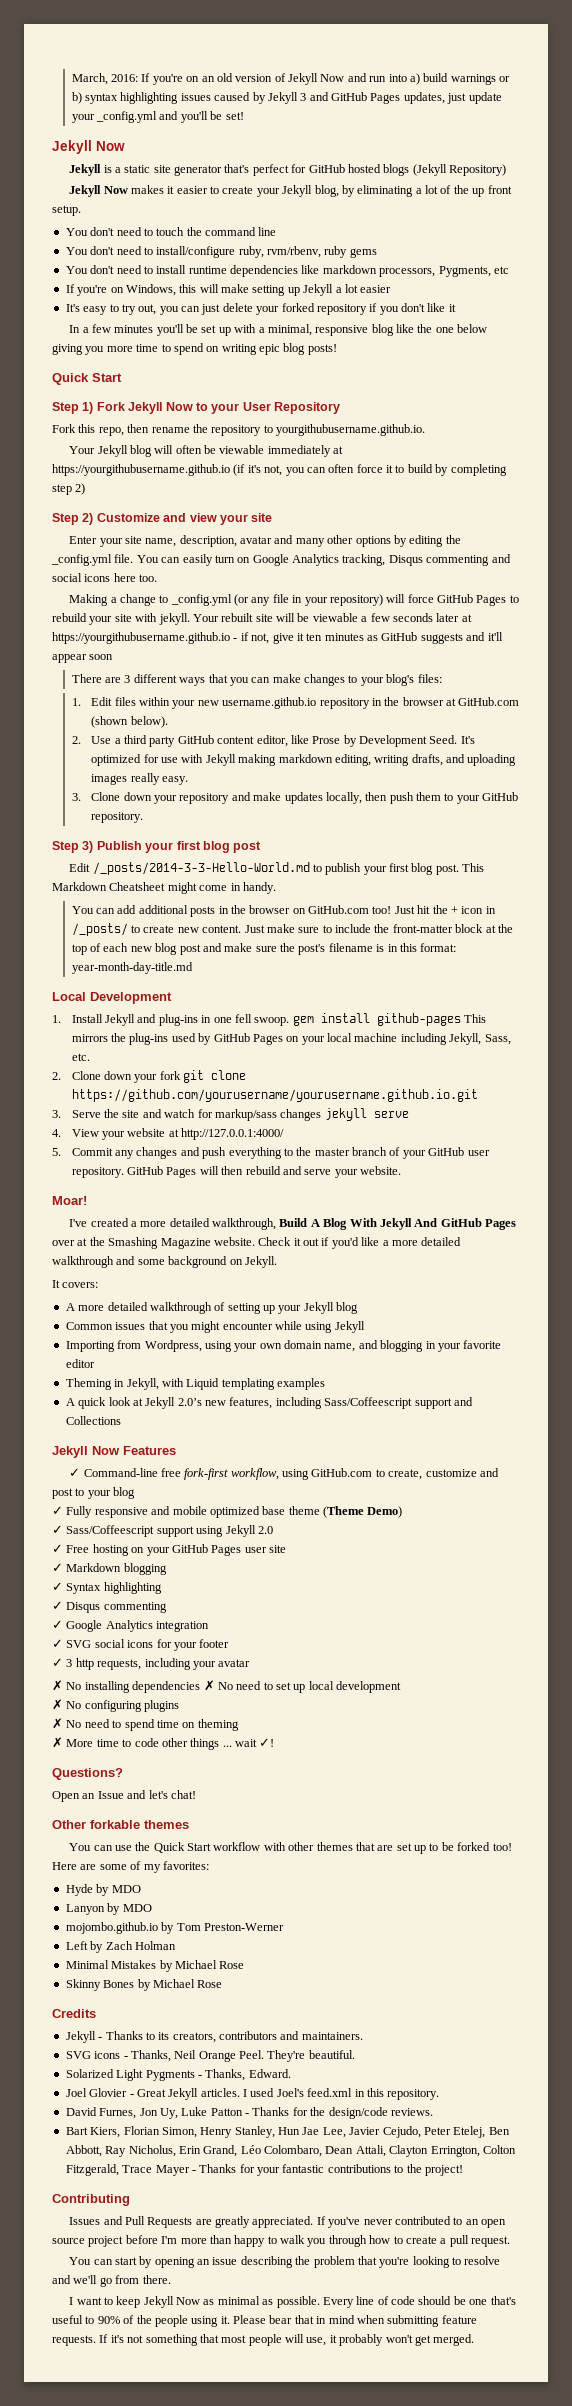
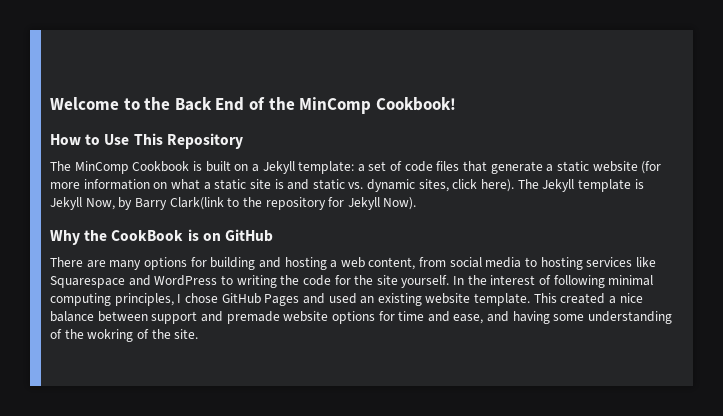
- March, 2016: If you're on an old version of Jekyll Now and run into a) build warnings or b) syntax highlighting issues caused by Jekyll 3 and GitHub Pages updates, just update your _config.yml and you'll be set!
- Jekyll Now
- Jekyll is a static site generator that's perfect for GitHub hosted blogs (Jekyll Repository)
- Jekyll Now makes it easier to create your Jekyll blog, by eliminating a lot of the up front setup.
- You don't need to touch the command line
- You don't need to install/configure ruby, rvm/rbenv, ruby gems
- You don't need to install runtime dependencies like markdown processors, Pygments, etc
- If you're on Windows, this will make setting up Jekyll a lot easier
- It's easy to try out, you can just delete your forked repository if you don't like it
- In a few minutes you'll be set up with a minimal, responsive blog like the one below giving you more time to spend on writing epic blog posts!
- Quick Start
- Step 1) Fork Jekyll Now to your User Repository
- Fork this repo, then rename the repository to yourgithubusername.github.io.
- Your Jekyll blog will often be viewable immediately at https://yourgithubusername.github.io (if it's not, you can often force it to build by completing step 2)
- Step 2) Customize and view your site
- Enter your site name, description, avatar and many other options by editing the _config.yml file. You can easily turn on Google Analytics tracking, Disqus commenting and social icons here too.
- Making a change to _config.yml (or any file in your repository) will force GitHub Pages to rebuild your site with jekyll. Your rebuilt site will be viewable a few seconds later at https://yourgithubusername.github.io - if not, give it ten minutes as GitHub suggests and it'll appear soon
- There are 3 different ways that you can make changes to your blog's files:
- 1. Edit files within your new username.github.io repository in the browser at GitHub.com (shown below).
- 2. Use a third party GitHub content editor, like Prose by Development Seed. It's optimized for use with Jekyll making markdown editing, writing drafts, and uploading images really easy.
- 3. Clone down your repository and make updates locally, then push them to your GitHub repository.
- Step 3) Publish your first blog post
- Edit /_posts/2014-3-3-Hello-World.md to publish your first blog post. This Markdown Cheatsheet might come in handy.
- You can add additional posts in the browser on GitHub.com too! Just hit the + icon in /_posts/ to create new content. Just make sure to include the front-matter block at the top of each new blog post and make sure the post's filename is in this format: year-month-day-title.md
- Local Development
- 1. Install Jekyll and plug-ins in one fell swoop. gem install github-pages This mirrors the plug-ins used by GitHub Pages on your local machine including Jekyll, Sass, etc.
- 2. Clone down your fork git clone https://github.com/yourusername/yourusername.github.io.git
- 3. Serve the site and watch for markup/sass changes jekyll serve
- 4. View your website at http://127.0.0.1:4000/
- 5. Commit any changes and push everything to the master branch of your GitHub user repository. GitHub Pages will then rebuild and serve your website.
- Moar!
- I've created a more detailed walkthrough, Build A Blog With Jekyll And GitHub Pages over at the Smashing Magazine website. Check it out if you'd like a more detailed walkthrough and some background on Jekyll.
- It covers:
- A more detailed walkthrough of setting up your Jekyll blog
- Common issues that you might encounter while using Jekyll
- Importing from Wordpress, using your own domain name, and blogging in your favorite editor
- Theming in Jekyll, with Liquid templating examples
- A quick look at Jekyll 2.0’s new features, including Sass/Coffeescript support and Collections
- Jekyll Now Features
- ✓ Command-line free fork-first workflow, using GitHub.com to create, customize and post to your blog
- ✓ Fully responsive and mobile optimized base theme (Theme Demo)
- ✓ Sass/Coffeescript support using Jekyll 2.0
- ✓ Free hosting on your GitHub Pages user site
- ✓ Markdown blogging
- ✓ Syntax highlighting
- ✓ Disqus commenting
- ✓ Google Analytics integration
- ✓ SVG social icons for your footer
- ✓ 3 http requests, including your avatar
- ✗ No installing dependencies ✗ No need to set up local development
- ✗ No configuring plugins
- ✗ No need to spend time on theming
- ✗ More time to code other things ... wait ✓!
- Questions?
- Open an Issue and let's chat!
- Other forkable themes
- You can use the Quick Start workflow with other themes that are set up to be forked too! Here are some of my favorites:
- Hyde by MDO
- Lanyon by MDO
- mojombo.github.io by Tom Preston-Werner
- Left by Zach Holman
- Minimal Mistakes by Michael Rose
- Skinny Bones by Michael Rose
- Credits
- Jekyll - Thanks to its creators, contributors and maintainers.
- SVG icons - Thanks, Neil Orange Peel. They're beautiful.
- Solarized Light Pygments - Thanks, Edward.
- Joel Glovier - Great Jekyll articles. I used Joel's feed.xml in this repository.
- David Furnes, Jon Uy, Luke Patton - Thanks for the design/code reviews.
- Bart Kiers, Florian Simon, Henry Stanley, Hun Jae Lee, Javier Cejudo, Peter Etelej, Ben Abbott, Ray Nicholus, Erin Grand, Léo Colombaro, Dean Attali, Clayton Errington, Colton Fitzgerald, Trace Mayer - Thanks for your fantastic contributions to the project!
- Contributing
- Issues and Pull Requests are greatly appreciated. If you've never contributed to an open source project before I'm more than happy to walk you through how to create a pull request.
- You can start by opening an issue describing the problem that you're looking to resolve and we'll go from there.
- I want to keep Jekyll Now as minimal as possible. Every line of code should be one that's useful to 90% of the people using it. Please bear that in mind when submitting feature requests. If it's not something that most people will use, it probably won't get merged.
+ Welcome to the Back End of the MinComp Cookbook!
+ How to Use This Repository
+ The MinComp Cookbook is built on a Jekyll template: a set of code files that generate a static website (for more information on what a static site is and static vs. dynamic sites, click here). The Jekyll template is Jekyll Now, by Barry Clark(link to the repository for Jekyll Now).
+ Why the CookBook is on GitHub
+ There are many options for building and hosting a web content, from social media to hosting services like Squarespace and WordPress to writing the code for the site yourself. In the interest of following minimal computing principles, I chose GitHub Pages and used an existing website template. This created a nice balance between support and premade website options for time and ease, and having some understanding of the wokring of the site.

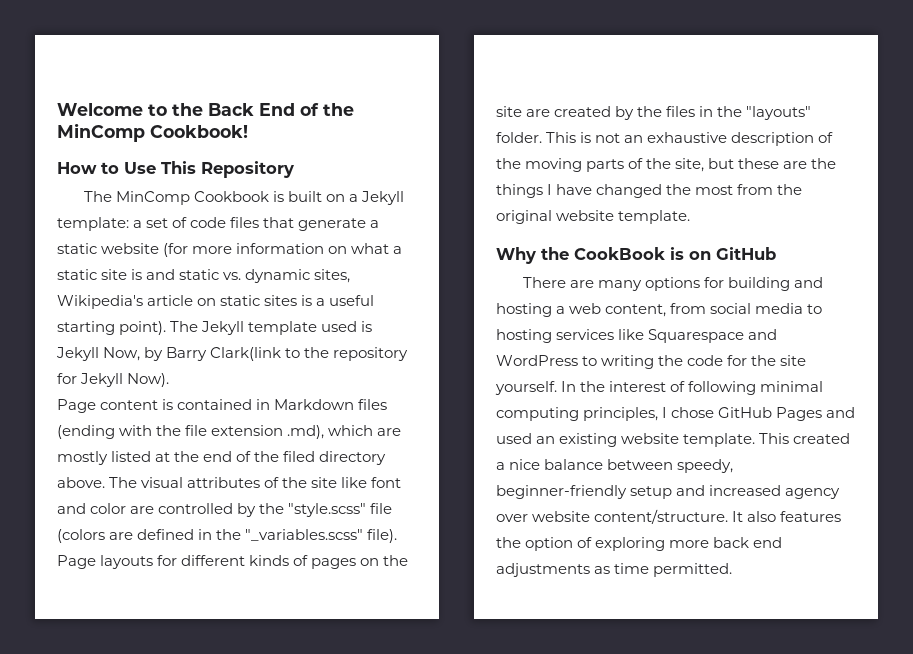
- The MinComp Cookbook is built on a Jekyll template: a set of code files that generate a static website (for more information on what a static site is and static vs. dynamic sites, click here).
+ The MinComp Cookbook is built on a Jekyll template: a set of code files that generate a static website (for more information on what a static site is and static vs. dynamic sites, Wikipedia's article on static sites is a useful starting point).
- The Jekyll template is Jekyll Now, by Barry Clark(link to the repository for Jekyll Now).
+ The Jekyll template used is Jekyll Now, by Barry Clark(link to the repository for Jekyll Now).
+ Page content is contained in Markdown files (ending with the file extension .md), which are mostly listed at the end of the filed directory above. The visual attributes of the site like font and color are controlled by the "style.scss" file (colors are defined in the "_variables.scss" file). Page layouts for different kinds of pages on the site are created by the files in the "layouts" folder. This is not an exhaustive description of the moving parts of the site, but these are the things I have changed the most from the original website template.
- This created a nice balance between support and premade website options for time and ease, and having some understanding of the wokring of the site.
+ This created a nice balance between speedy, beginner-friendly setup and increased agency over website content/structure. It also features the option of exploring more back end adjustments as time permitted.

